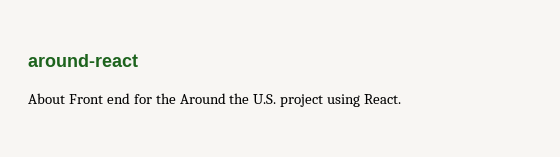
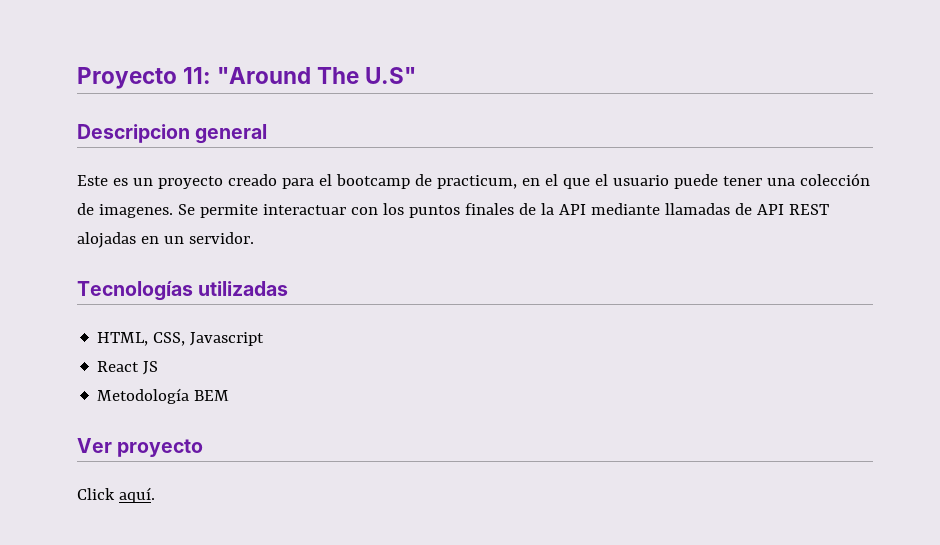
- around-react
- About Front end for the Around the U.S. project using React.
+ Proyecto 11: "Around The U.S"
+ Descripcion general
+ Este es un proyecto creado para el bootcamp de practicum, en el que el usuario puede tener una colección de imagenes. Se permite interactuar con los puntos finales de la API mediante llamadas de API REST alojadas en un servidor.
+ Tecnologías utilizadas
+ HTML, CSS, Javascript
+ React JS
+ Metodología BEM
+ Ver proyecto
+ Click aquí.

